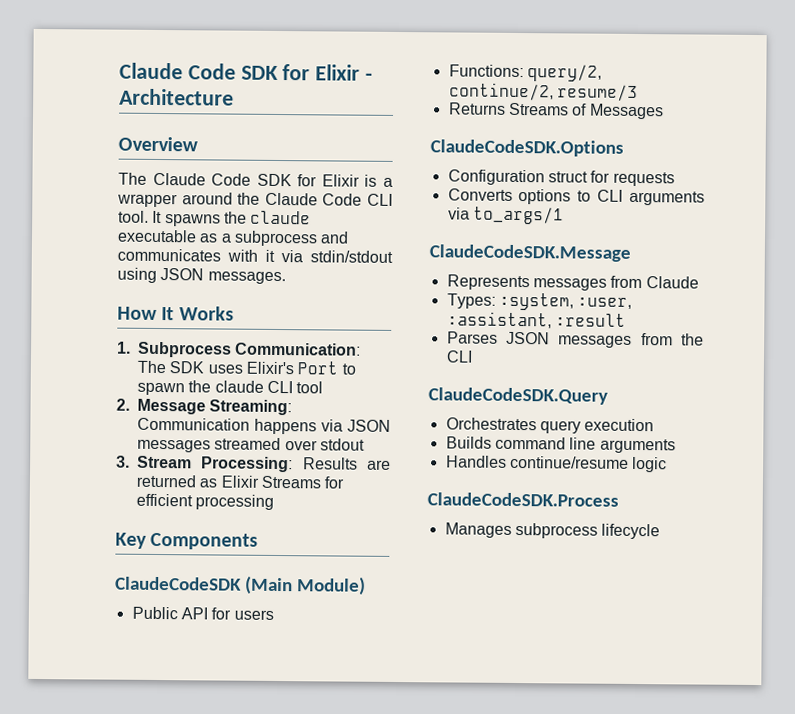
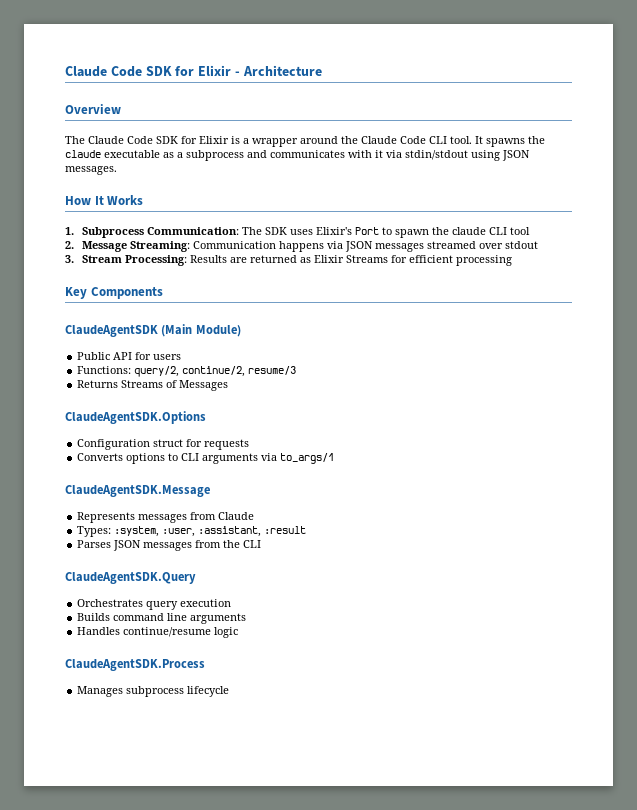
- ClaudeCodeSDK (Main Module)
+ ClaudeAgentSDK (Main Module)
- ClaudeCodeSDK.Options
+ ClaudeAgentSDK.Options
- ClaudeCodeSDK.Message
+ ClaudeAgentSDK.Message
- ClaudeCodeSDK.Query
+ ClaudeAgentSDK.Query
- ClaudeCodeSDK.Process
+ ClaudeAgentSDK.Process

